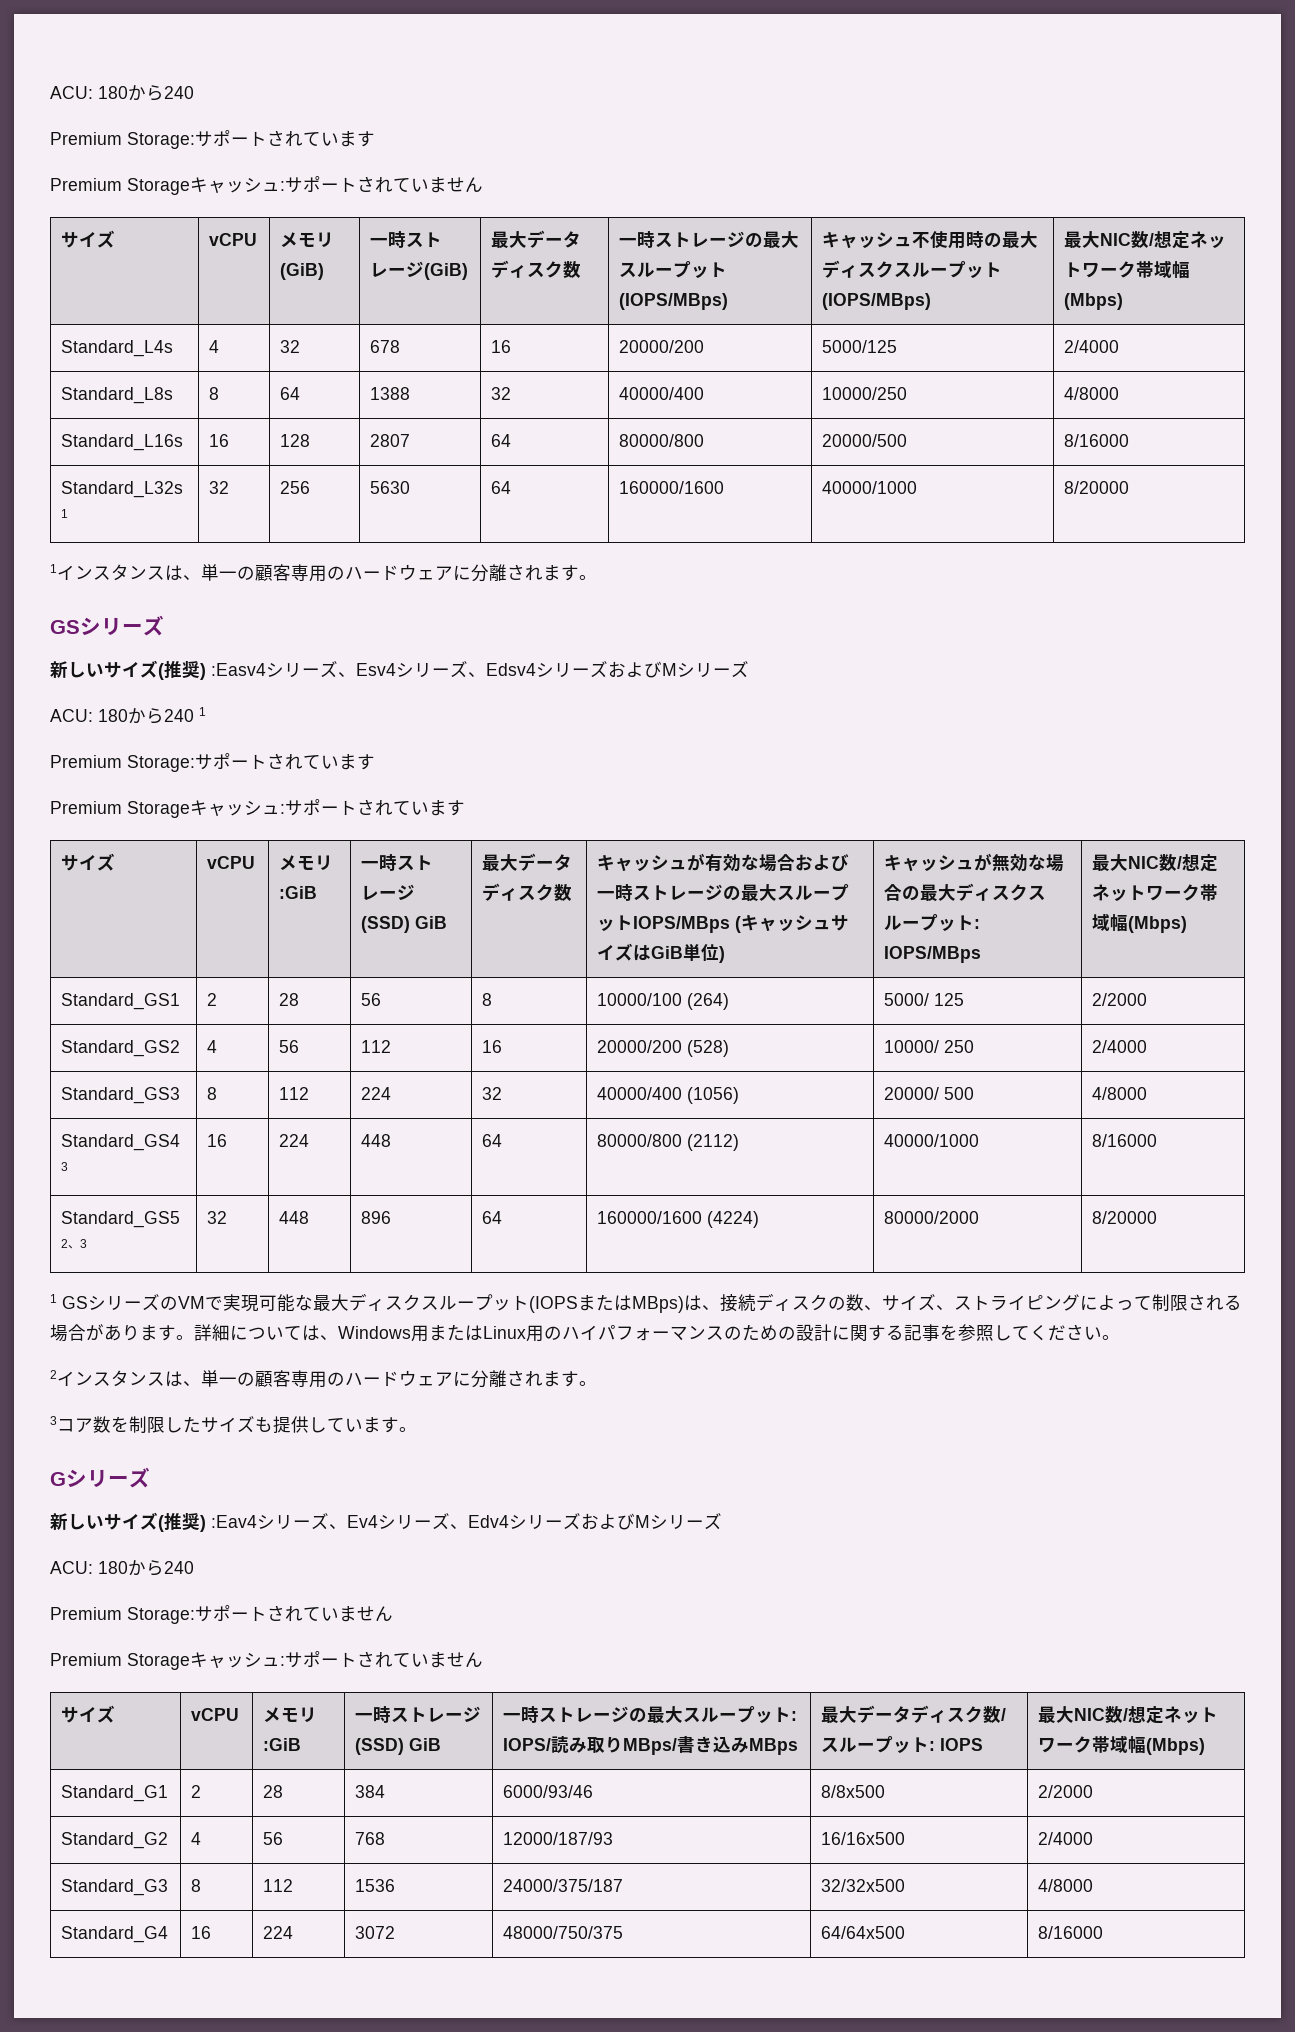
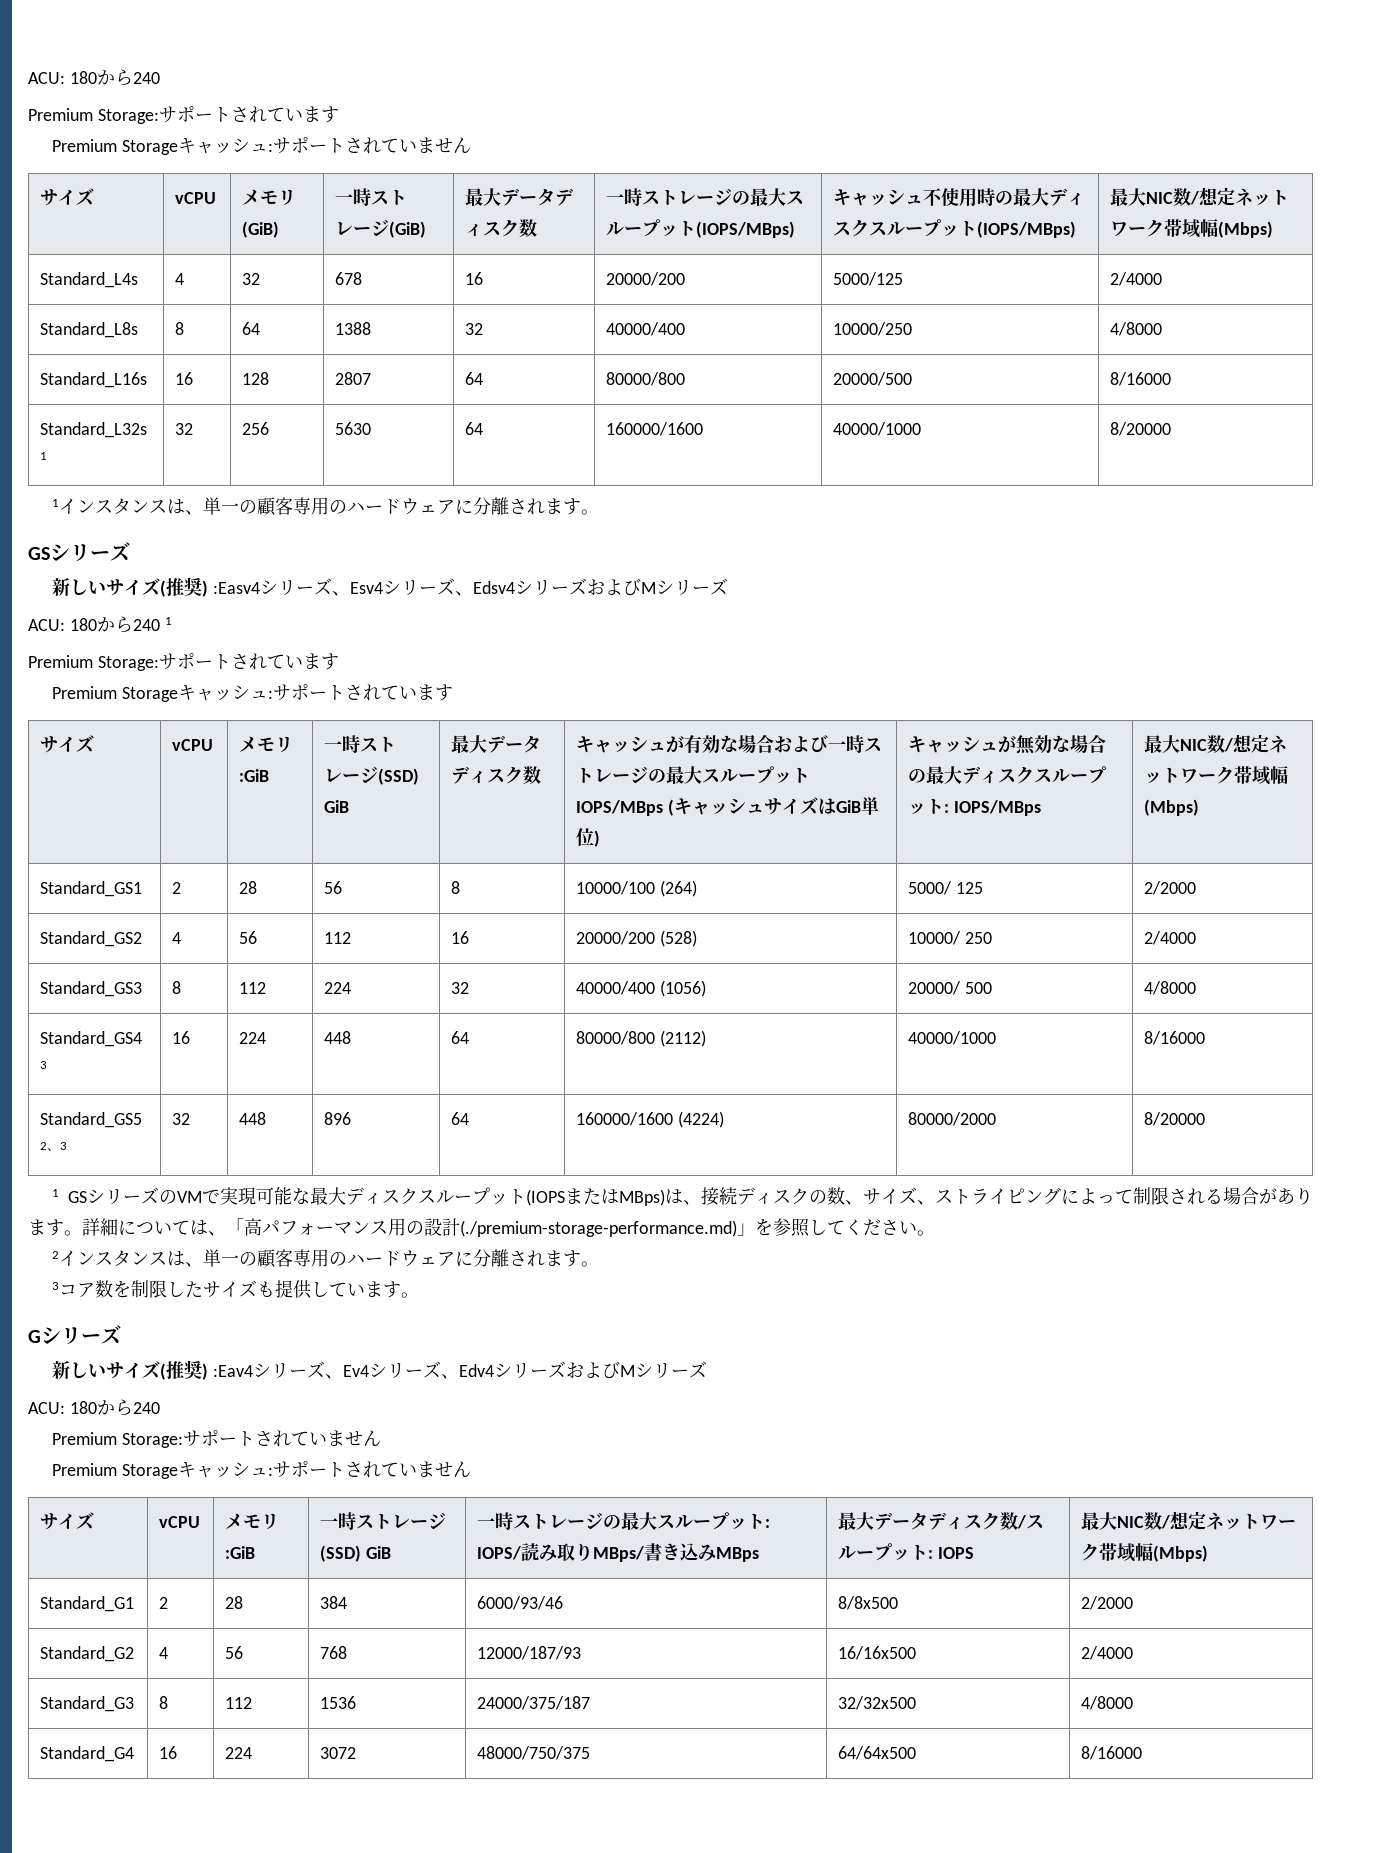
- 詳細については、Windows用またはLinux用のハイパフォーマンスのための設計に関する記事を参照してください。
+ 詳細については、「高パフォーマンス用の設計(./premium-storage-performance.md)」を参照してください。

